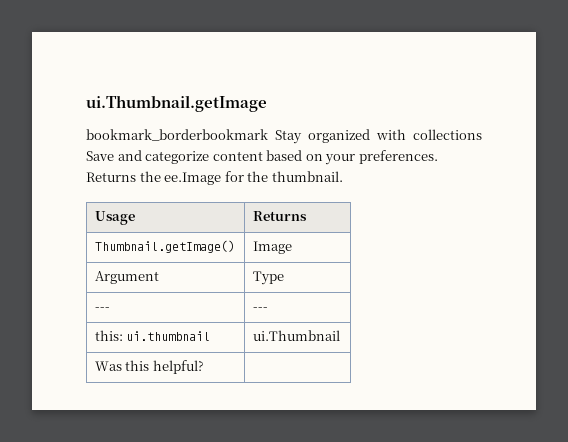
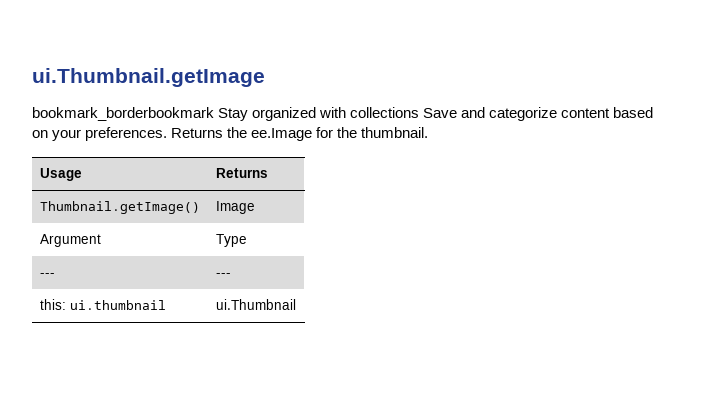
- Was this helpful? |

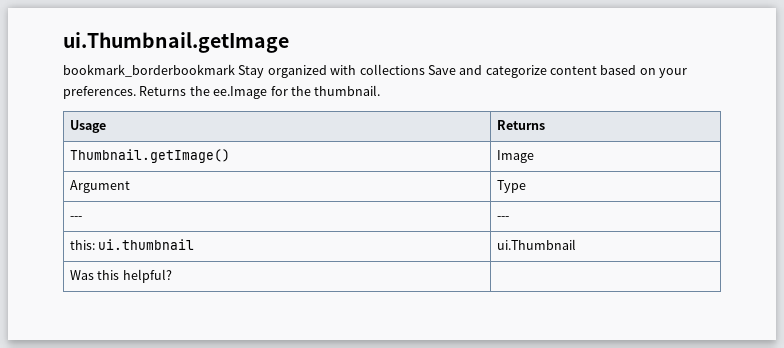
+ Was this helpful? |

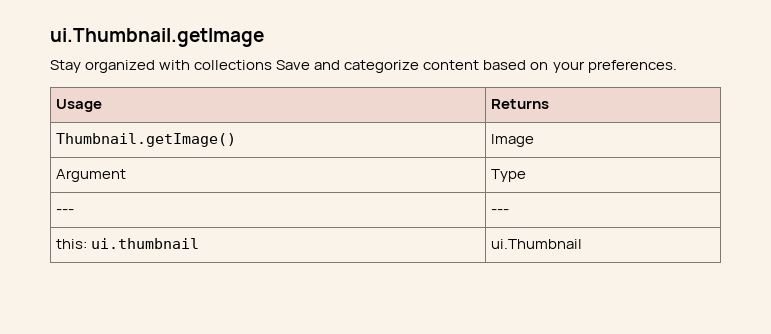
- bookmark_borderbookmark Stay organized with collections Save and categorize content based on your preferences. Returns the ee.Image for the thumbnail.
+ Stay organized with collections Save and categorize content based on your preferences.
- Was this helpful? |

